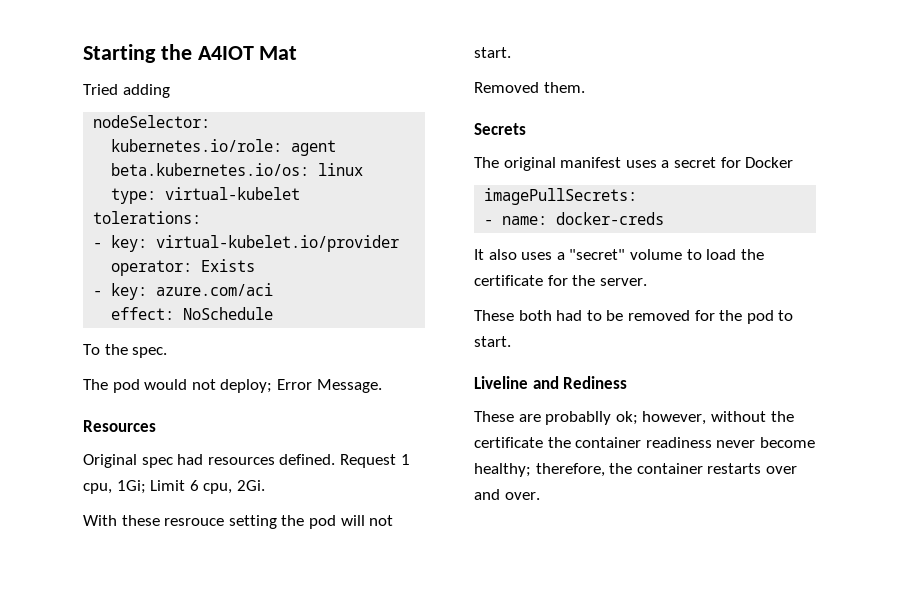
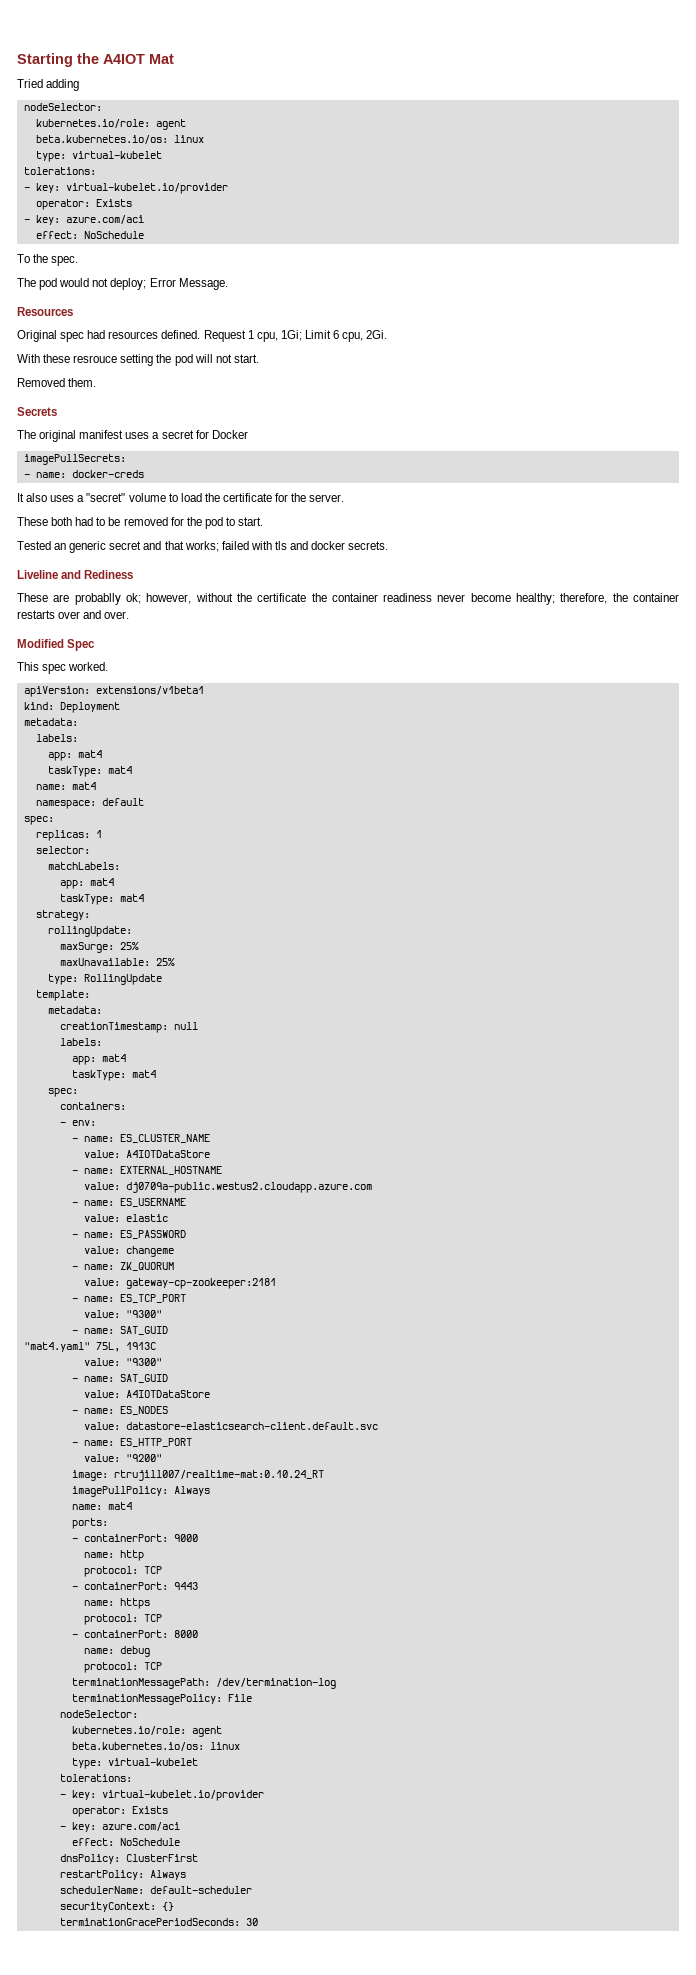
+ Tested an generic secret and that works; failed with tls and docker secrets.
+ Modified Spec
+ This spec worked.
+ apiVersion: extensions/v1beta1
+ kind: Deployment
+ metadata:
+ labels:
+ app: mat4
+ taskType: mat4
+ name: mat4
+ namespace: default
+ spec:
+ replicas: 1
+ selector:
+ matchLabels:
+ app: mat4
+ taskType: mat4
+ strategy:
+ rollingUpdate:
+ maxSurge: 25%
+ maxUnavailable: 25%
+ type: RollingUpdate
+ template:
+ metadata:
+ creationTimestamp: null
+ labels:
+ app: mat4
+ taskType: mat4
+ spec:
+ containers:
+ - env:
+ - name: ES_CLUSTER_NAME
+ value: A4IOTDataStore
+ - name: EXTERNAL_HOSTNAME
+ value: dj0709a-public.westus2.cloudapp.azure.com
+ - name: ES_USERNAME
+ value: elastic
+ - name: ES_PASSWORD
+ value: changeme
+ - name: ZK_QUORUM
+ value: gateway-cp-zookeeper:2181
+ - name: ES_TCP_PORT
+ value: "9300"
+ - name: SAT_GUID
+ "mat4.yaml" 75L, 1913C
+ value: "9300"
+ - name: SAT_GUID
+ value: A4IOTDataStore
+ - name: ES_NODES
+ value: datastore-elasticsearch-client.default.svc
+ - name: ES_HTTP_PORT
+ value: "9200"
+ image: rtrujill007/realtime-mat:0.10.24_RT
+ imagePullPolicy: Always
+ name: mat4
+ ports:
+ - containerPort: 9000
+ name: http
+ protocol: TCP
+ - containerPort: 9443
+ name: https
+ protocol: TCP
+ - containerPort: 8000
+ name: debug
+ protocol: TCP
+ terminationMessagePath: /dev/termination-log
+ terminationMessagePolicy: File
+ nodeSelector:
+ kubernetes.io/role: agent
+ beta.kubernetes.io/os: linux
+ type: virtual-kubelet
+ tolerations:
+ - key: virtual-kubelet.io/provider
+ operator: Exists
+ - key: azure.com/aci
+ effect: NoSchedule
+ dnsPolicy: ClusterFirst
+ restartPolicy: Always
+ schedulerName: default-scheduler
+ securityContext: {}
+ terminationGracePeriodSeconds: 30

